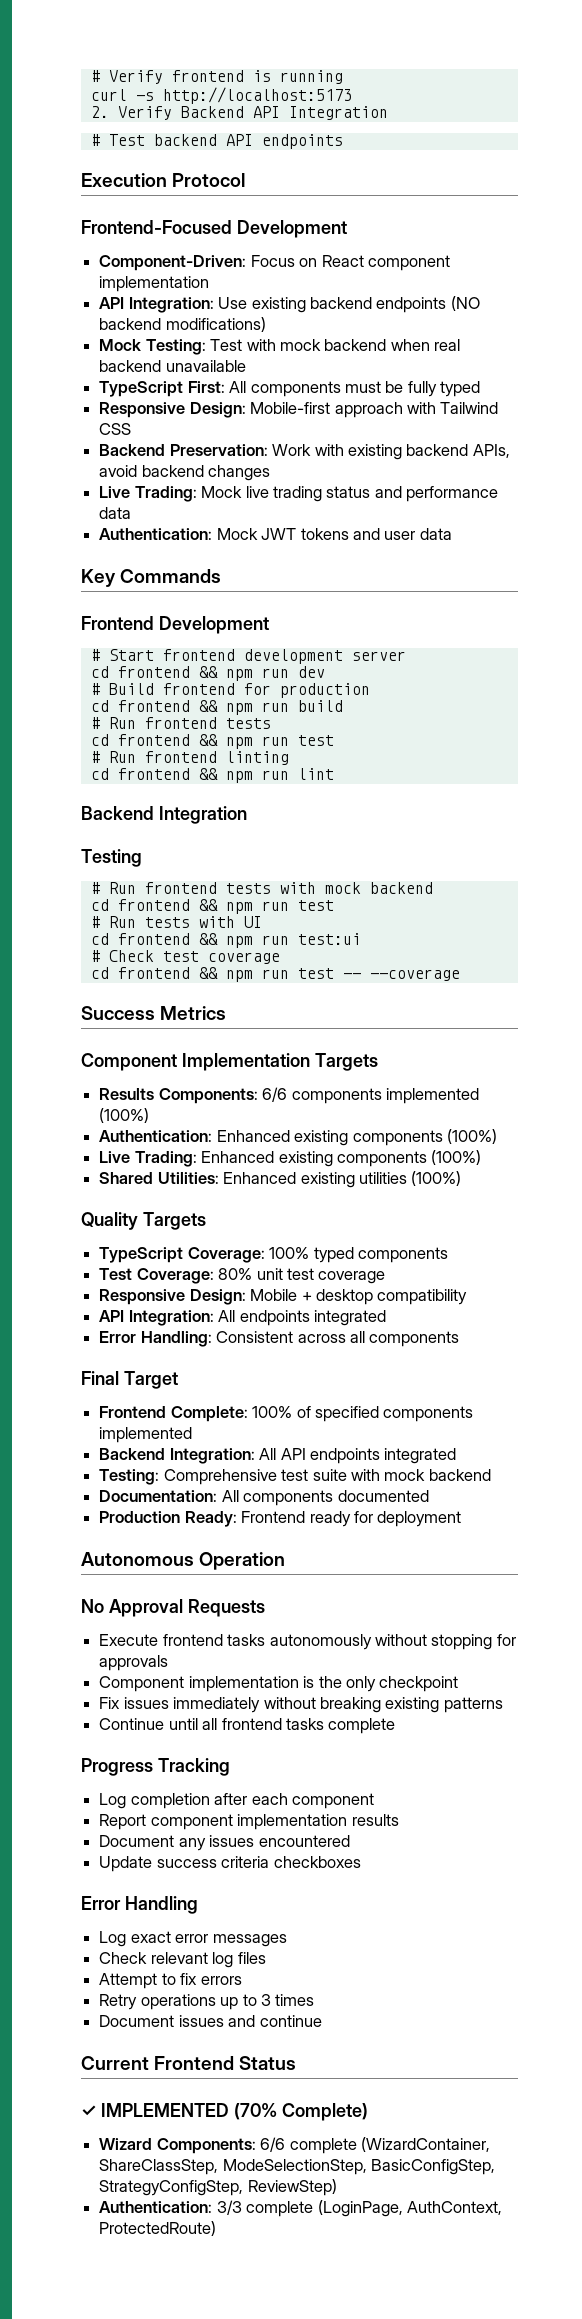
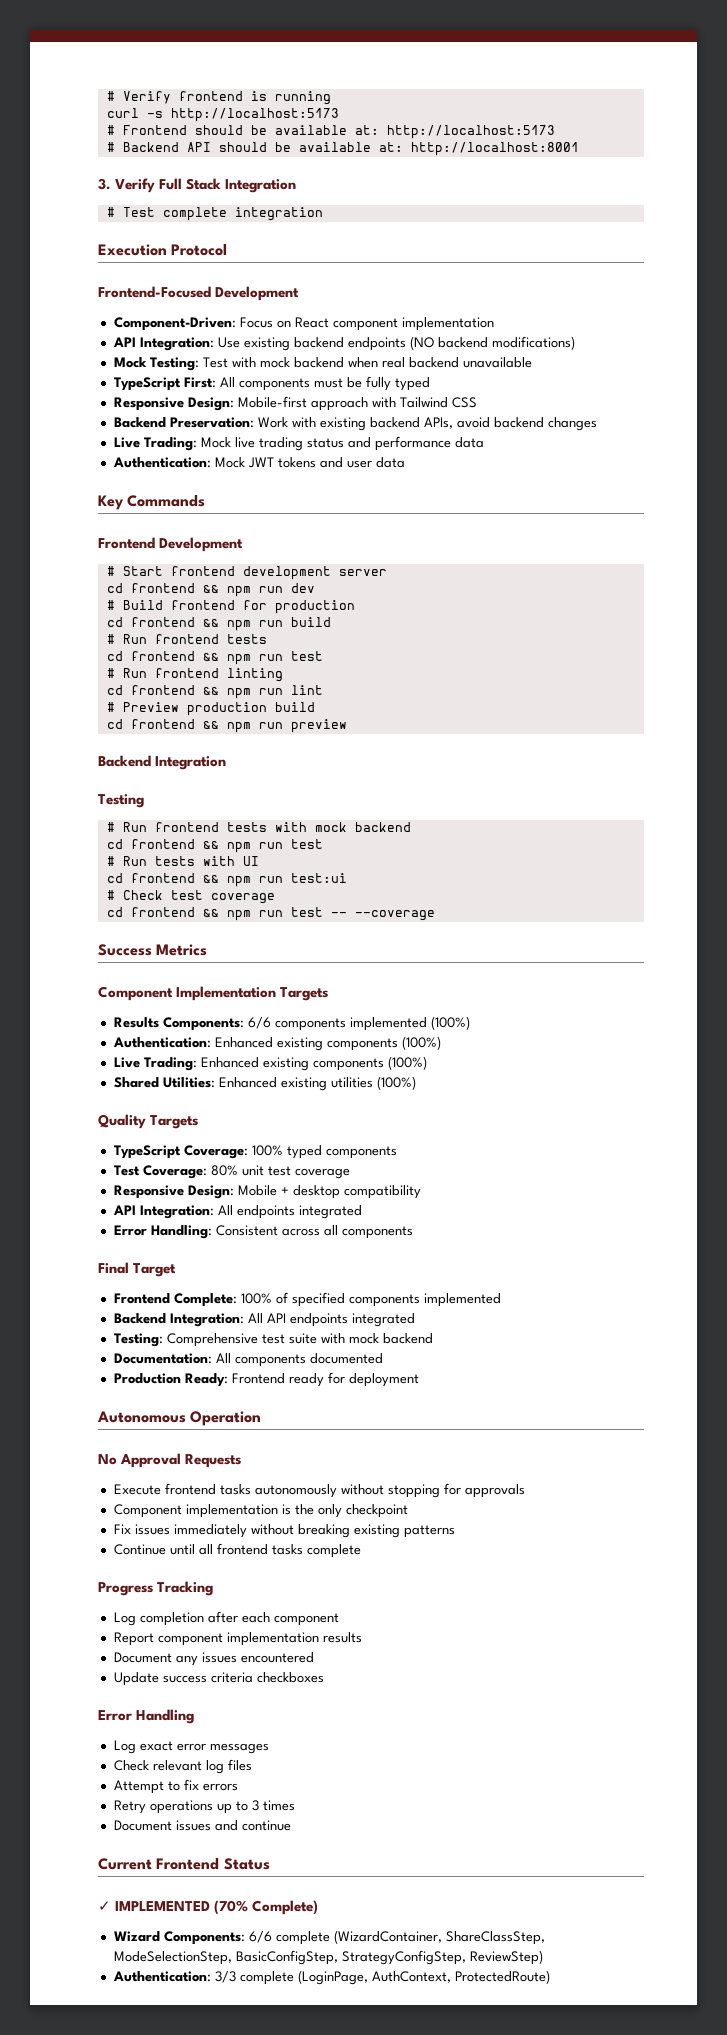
- 2. Verify Backend API Integration
+ # Frontend should be available at: http://localhost:5173
+ # Backend API should be available at: http://localhost:8001
+ 3. Verify Full Stack Integration
- # Test backend API endpoints
+ # Test complete integration
+ # Preview production build
+ cd frontend && npm run preview

